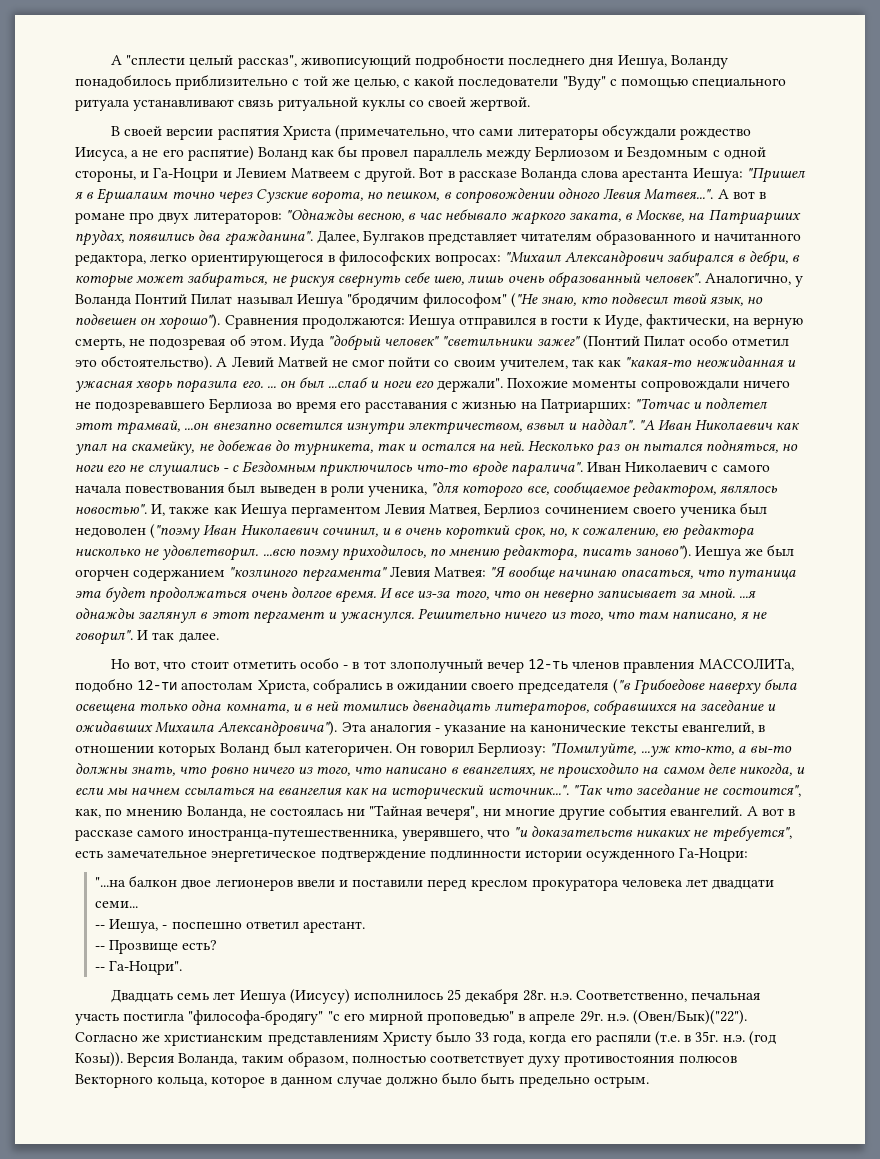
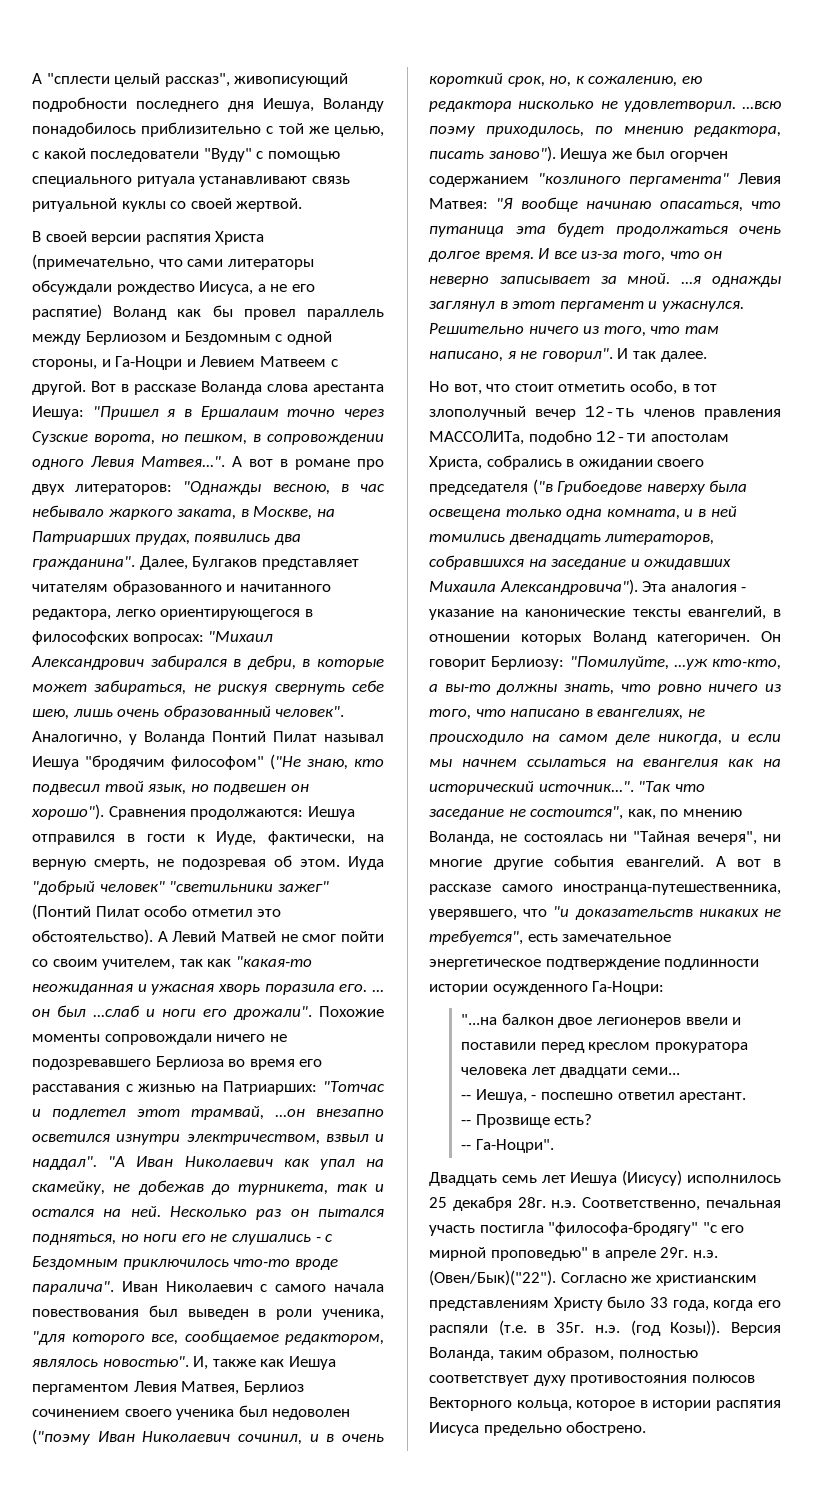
- А Левий Матвей не смог пойти со своим учителем, так как "какая-то неожиданная и ужасная хворь поразила его. ... он был ...слаб и ноги его держали".
+ А Левий Матвей не смог пойти со своим учителем, так как "какая-то неожиданная и ужасная хворь поразила его. ... он был ...слаб и ноги его дрожали".
- Но вот, что стоит отметить особо - в тот злополучный вечер 12-ть членов правления МАССОЛИТа, подобно 12-ти апостолам Христа, собрались в ожидании своего председателя ("в Грибоедове наверху была освещена только одна комната, и в ней томились двенадцать литераторов, собравшихся на заседание и ожидавших Михаила Александровича").
+ Но вот, что стоит отметить особо, в тот злополучный вечер 12-ть членов правления МАССОЛИТа, подобно 12-ти апостолам Христа, собрались в ожидании своего председателя ("в Грибоедове наверху была освещена только одна комната, и в ней томились двенадцать литераторов, собравшихся на заседание и ожидавших Михаила Александровича").
- Эта аналогия - указание на канонические тексты евангелий, в отношении которых Воланд был категоричен.
+ Эта аналогия - указание на канонические тексты евангелий, в отношении которых Воланд категоричен.
- Он говорил Берлиозу: "Помилуйте, ...уж кто-кто, а вы-то должны знать, что ровно ничего из того, что написано в евангелиях, не происходило на самом деле никогда, и если мы начнем ссылаться на евангелия как на исторический источник...". "Так что заседание не состоится", как, по мнению Воланда, не состоялась ни "Тайная вечеря", ни многие другие события евангелий.
+ Он говорит Берлиозу: "Помилуйте, ...уж кто-кто, а вы-то должны знать, что ровно ничего из того, что написано в евангелиях, не происходило на самом деле никогда, и если мы начнем ссылаться на евангелия как на исторический источник...". "Так что заседание не состоится", как, по мнению Воланда, не состоялась ни "Тайная вечеря", ни многие другие события евангелий.
- Версия Воланда, таким образом, полностью соответствует духу противостояния полюсов Векторного кольца, которое в данном случае должно было быть предельно острым.
+ Версия Воланда, таким образом, полностью соответствует духу противостояния полюсов Векторного кольца, которое в истории распятия Иисуса предельно обострено.

